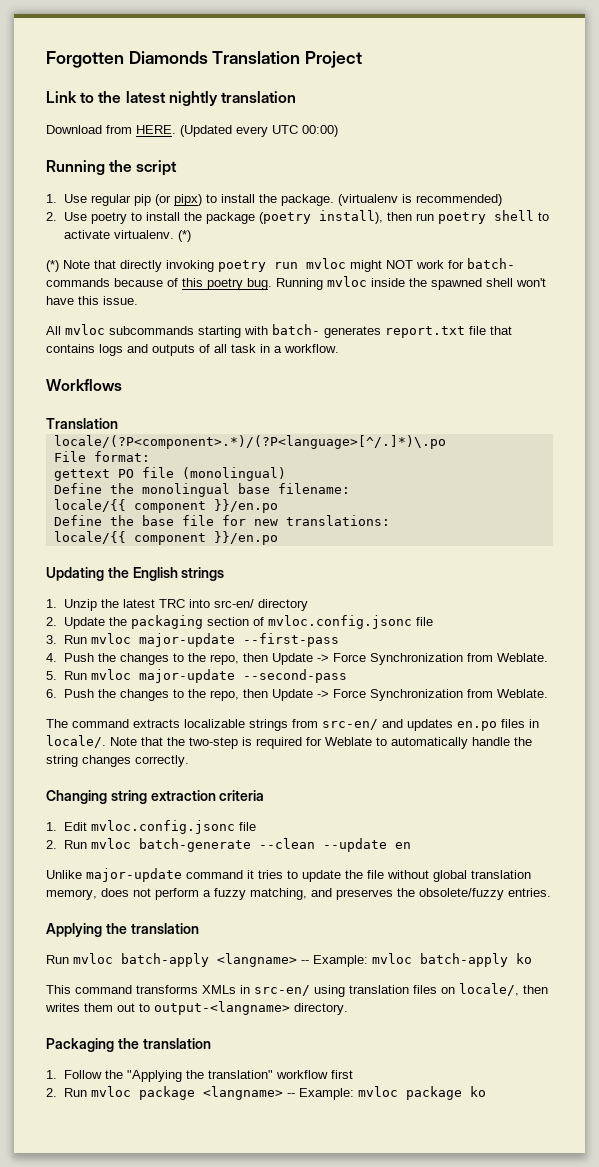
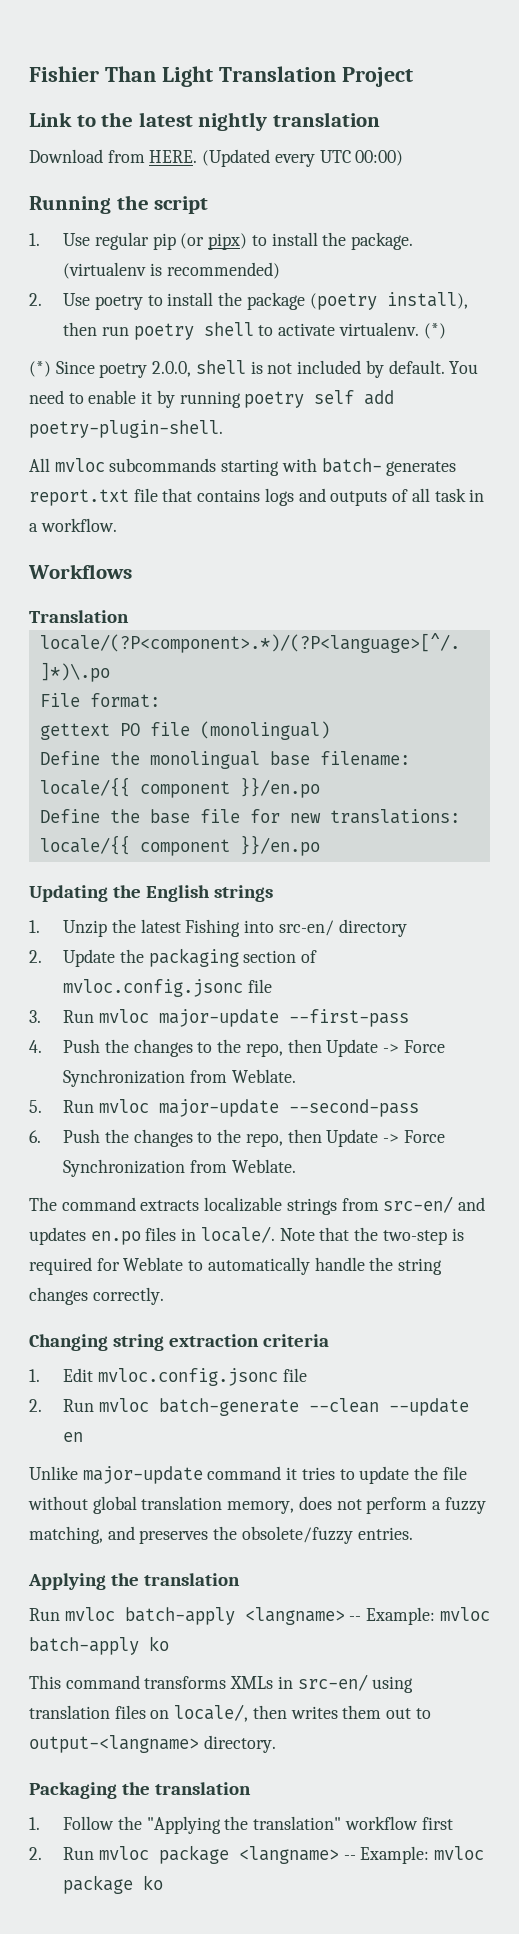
- Forgotten Diamonds Translation Project
+ Fishier Than Light Translation Project
- (*) Note that directly invoking poetry run mvloc might NOT work for batch- commands because of this poetry bug. Running mvloc inside the spawned shell won't have this issue.
+ (*) Since poetry 2.0.0, shell is not included by default. You need to enable it by running poetry self add poetry-plugin-shell.
- 1. Unzip the latest TRC into src-en/ directory
+ 1. Unzip the latest Fishing into src-en/ directory

